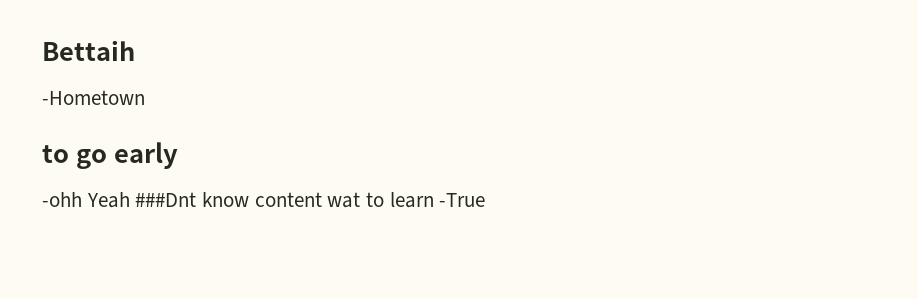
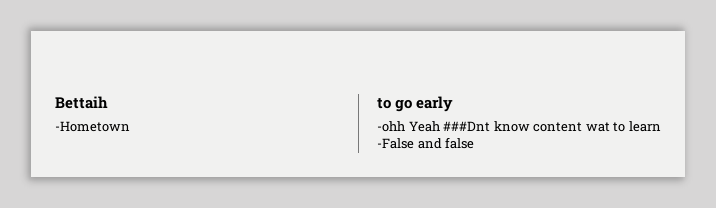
- -ohh Yeah ###Dnt know content wat to learn -True
+ -ohh Yeah ###Dnt know content wat to learn -False and false

